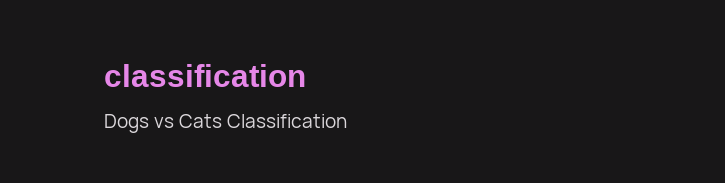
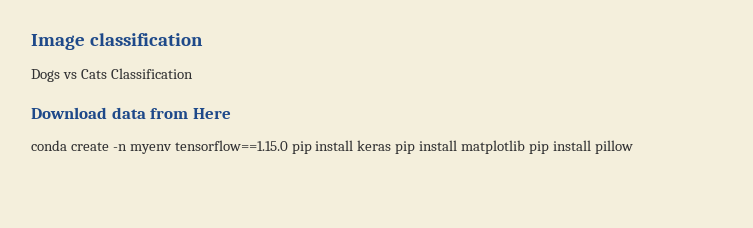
- classification
+ Image classification
+ Download data from Here
+ conda create -n myenv tensorflow==1.15.0 pip install keras pip install matplotlib pip install pillow

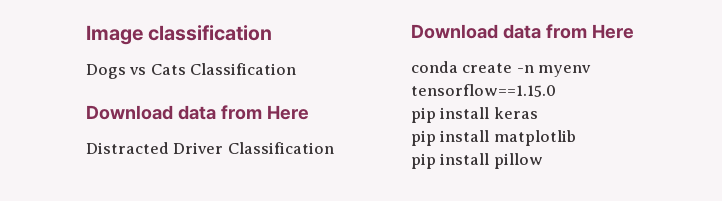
+ Distracted Driver Classification
+ Download data from Here
- conda create -n myenv tensorflow==1.15.0 pip install keras pip install matplotlib pip install pillow
+ conda create -n myenv tensorflow==1.15.0
+ pip install keras
+ pip install matplotlib
+ pip install pillow

